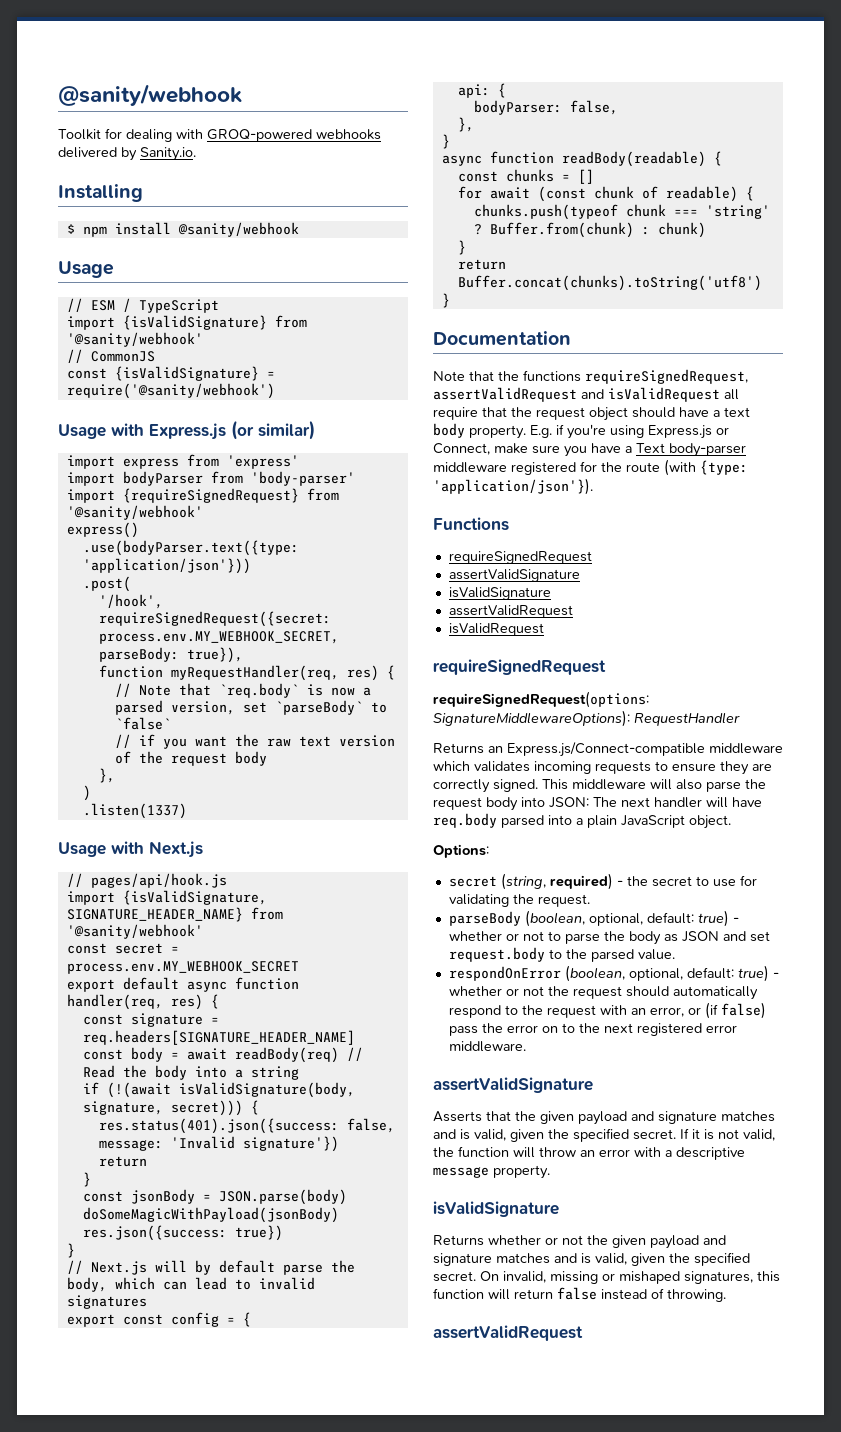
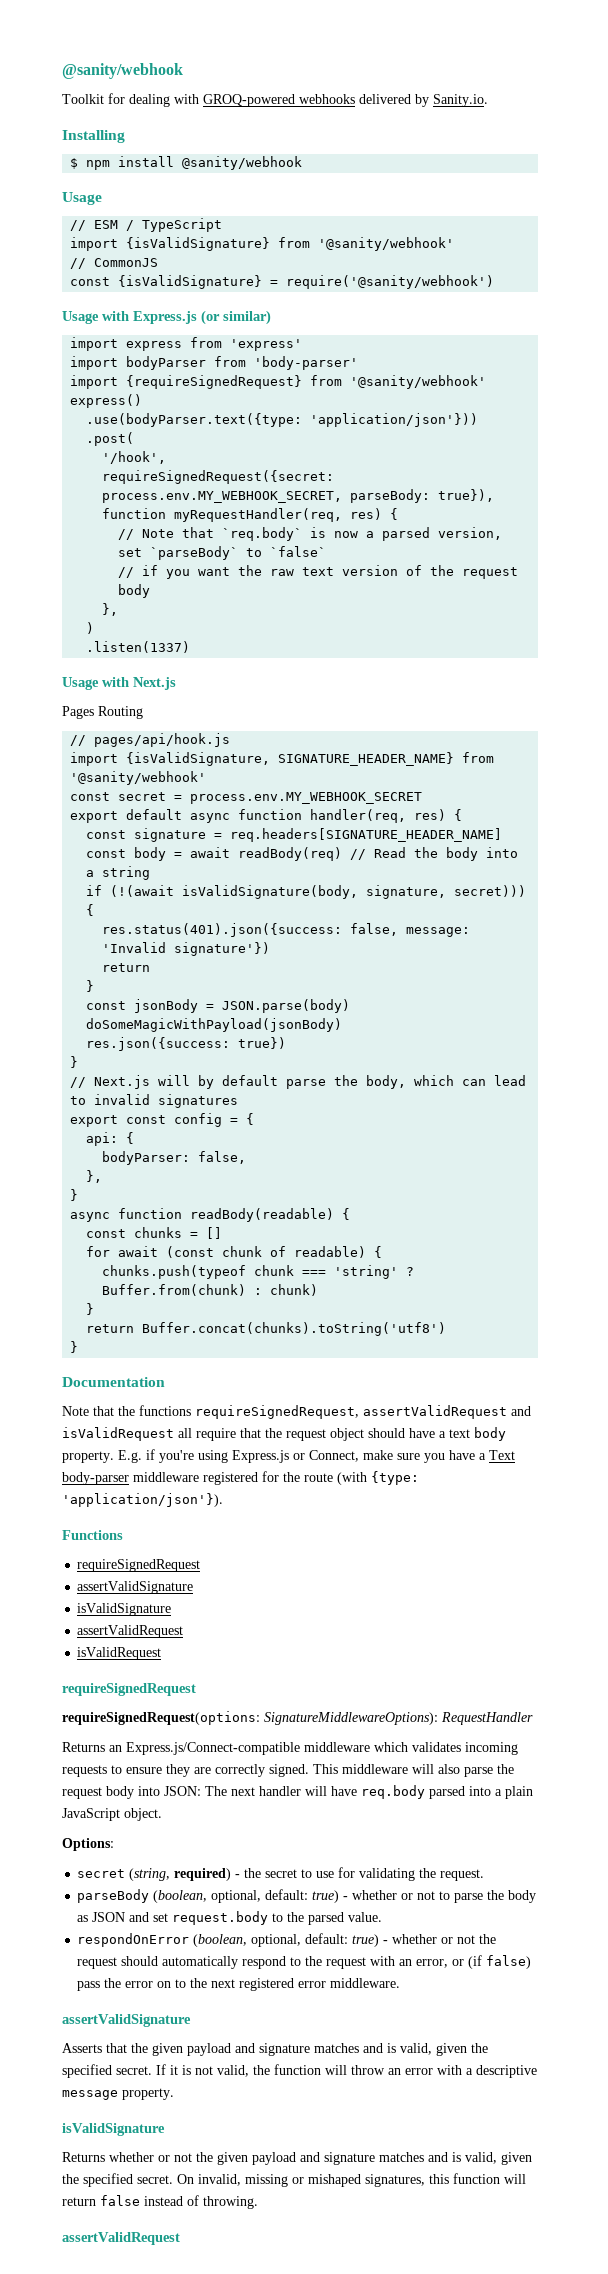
+ Pages Routing

